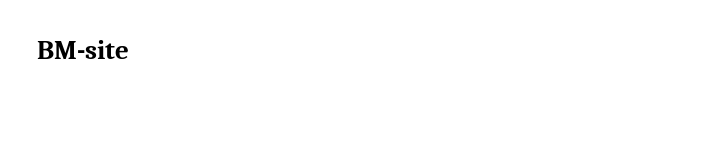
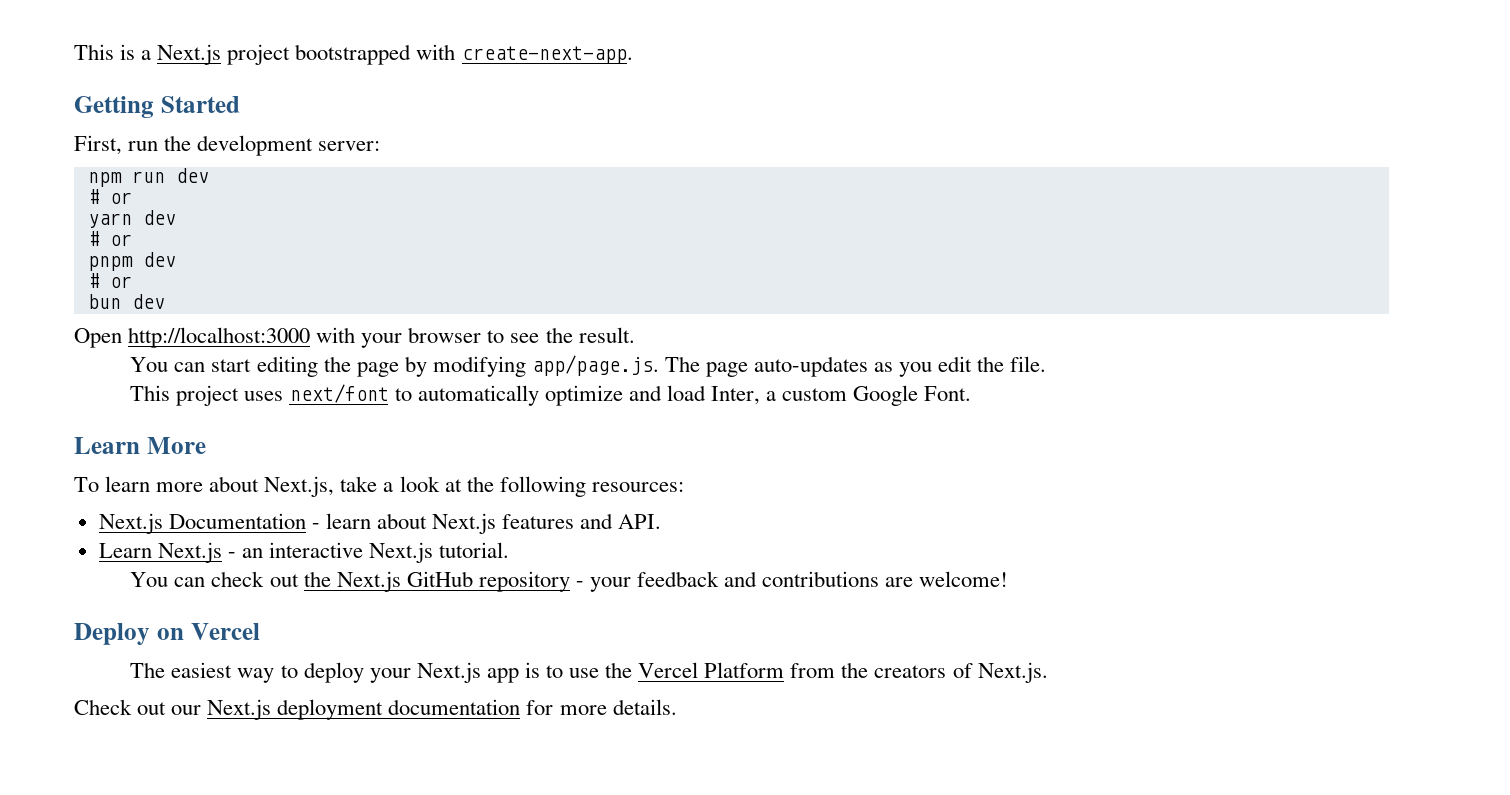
- BM-site
+ This is a Next.js project bootstrapped with create-next-app.
+ Getting Started
+ First, run the development server:
+ npm run dev
+ # or
+ yarn dev
+ # or
+ pnpm dev
+ # or
+ bun dev
+ Open http://localhost:3000 with your browser to see the result.
+ You can start editing the page by modifying app/page.js. The page auto-updates as you edit the file.
+ This project uses next/font to automatically optimize and load Inter, a custom Google Font.
+ Learn More
+ To learn more about Next.js, take a look at the following resources:
+ Next.js Documentation - learn about Next.js features and API.
+ Learn Next.js - an interactive Next.js tutorial.
+ You can check out the Next.js GitHub repository - your feedback and contributions are welcome!
+ Deploy on Vercel
+ The easiest way to deploy your Next.js app is to use the Vercel Platform from the creators of Next.js.
+ Check out our Next.js deployment documentation for more details.

